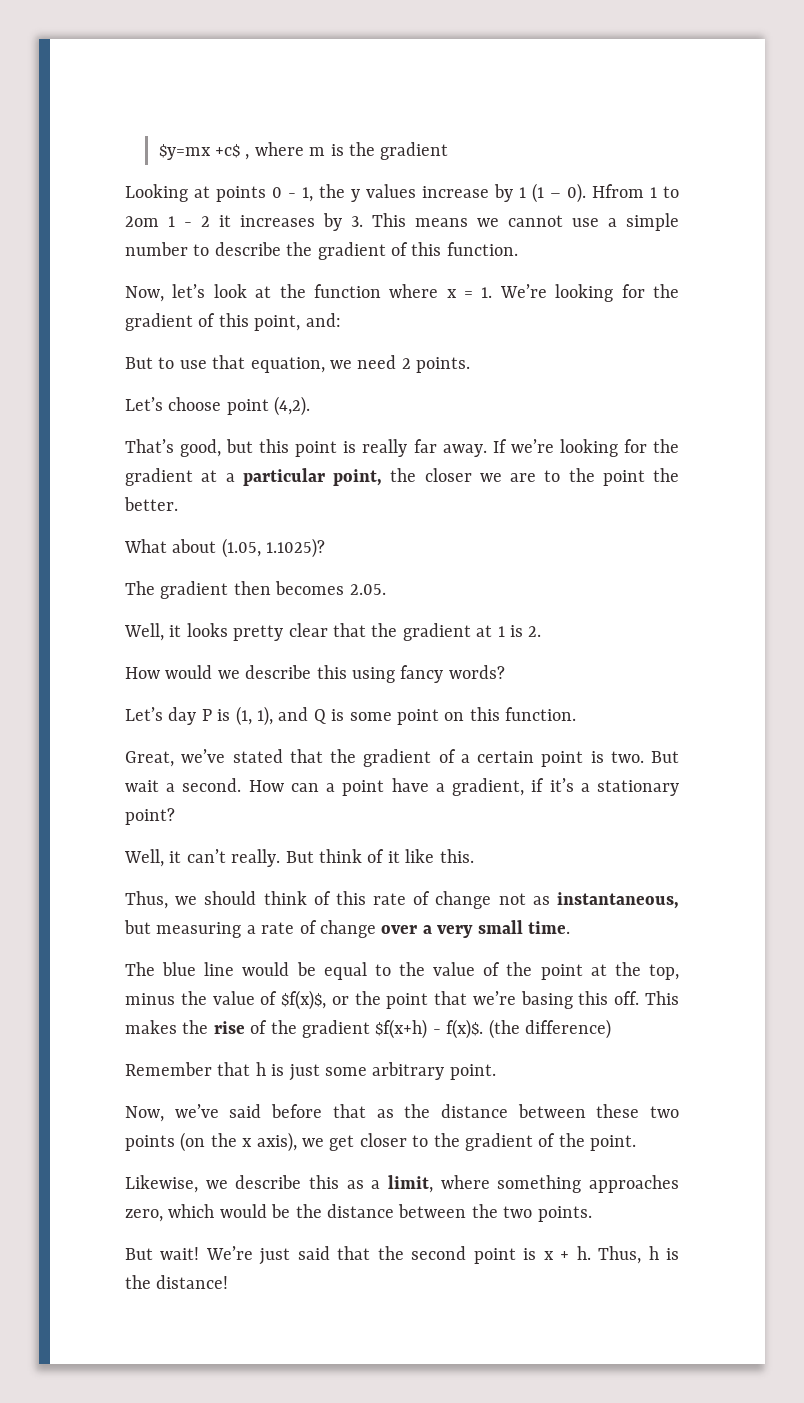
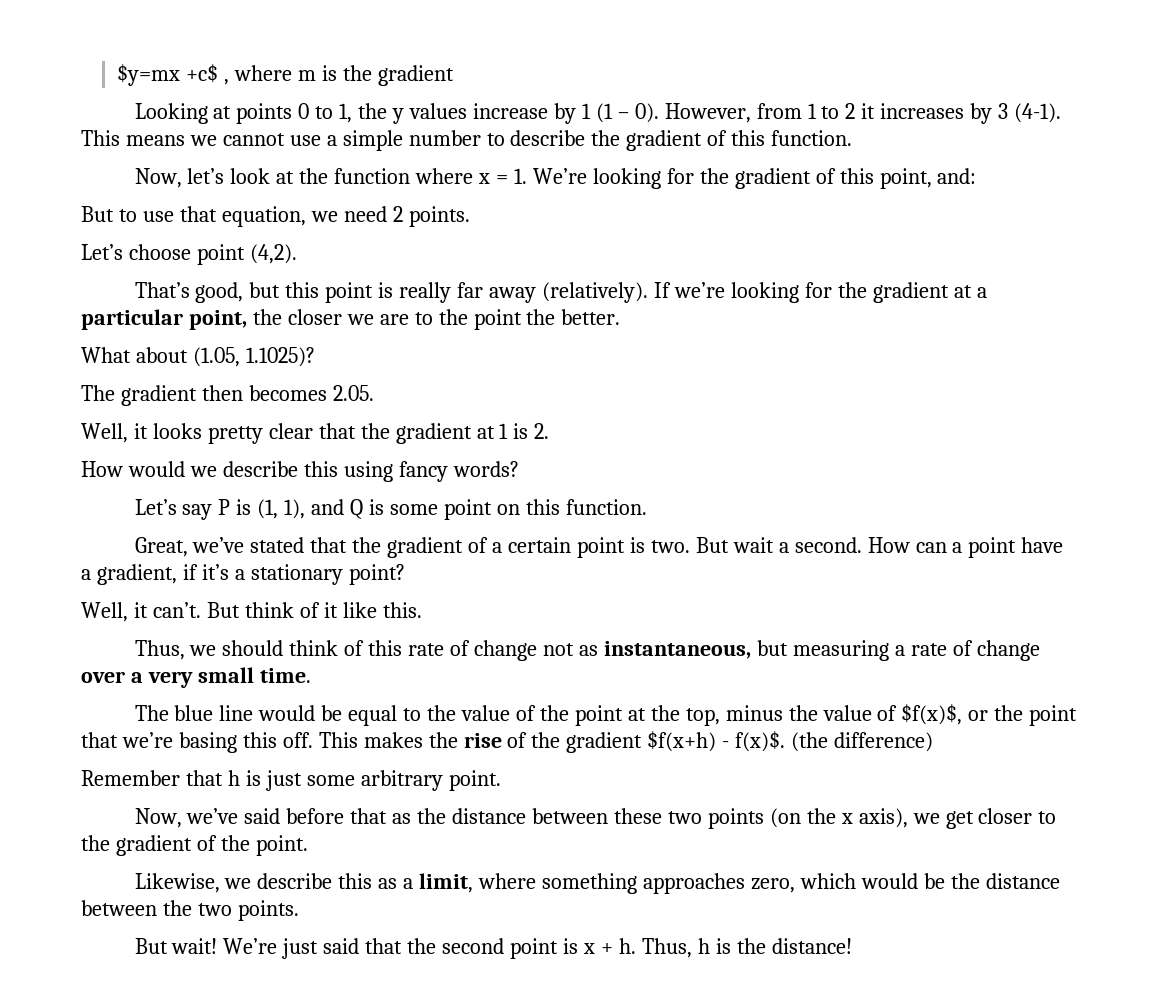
- Looking at points 0 - 1, the y values increase by 1 (1 – 0).
+ Looking at points 0 to 1, the y values increase by 1 (1 – 0).
- Hfrom 1 to 2om 1 - 2 it increases by 3. This means we cannot use a simple number to describe the gradient of this function.
+ However, from 1 to 2 it increases by 3 (4-1). This means we cannot use a simple number to describe the gradient of this function.
- That’s good, but this point is really far away.
+ That’s good, but this point is really far away (relatively).
- Let’s day P is (1, 1), and Q is some point on this function.
+ Let’s say P is (1, 1), and Q is some point on this function.
- Well, it can’t really.
+ Well, it can’t.

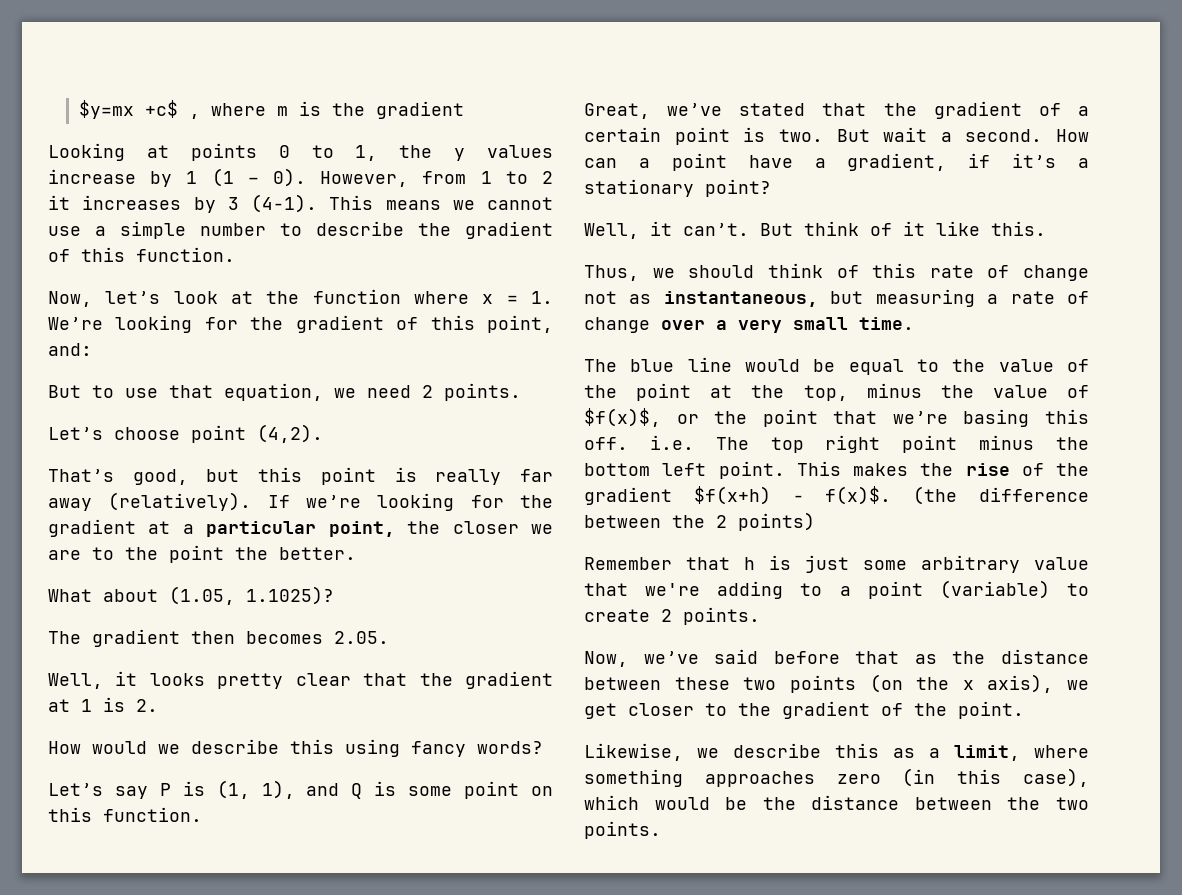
- The blue line would be equal to the value of the point at the top, minus the value of $f(x)$, or the point that we’re basing this off.
+ The blue line would be equal to the value of the point at the top, minus the value of $f(x)$, or the point that we’re basing this off. i.e. The top right point minus the bottom left point.
- (the difference)
+ (the difference between the 2 points)
- Remember that h is just some arbitrary point.
+ Remember that h is just some arbitrary value that we're adding to a point (variable) to create 2 points.
- Likewise, we describe this as a limit, where something approaches zero, which would be the distance between the two points.
+ Likewise, we describe this as a limit, where something approaches zero (in this case), which would be the distance between the two points.
- But wait! We’re just said that the second point is x + h. Thus, h is the distance!

